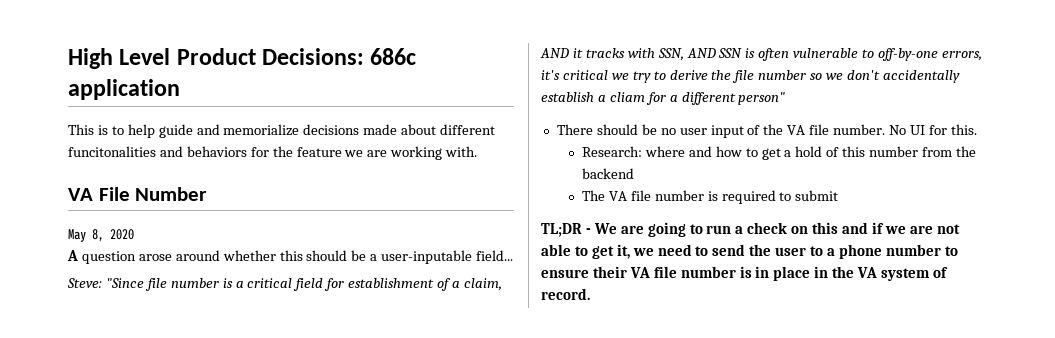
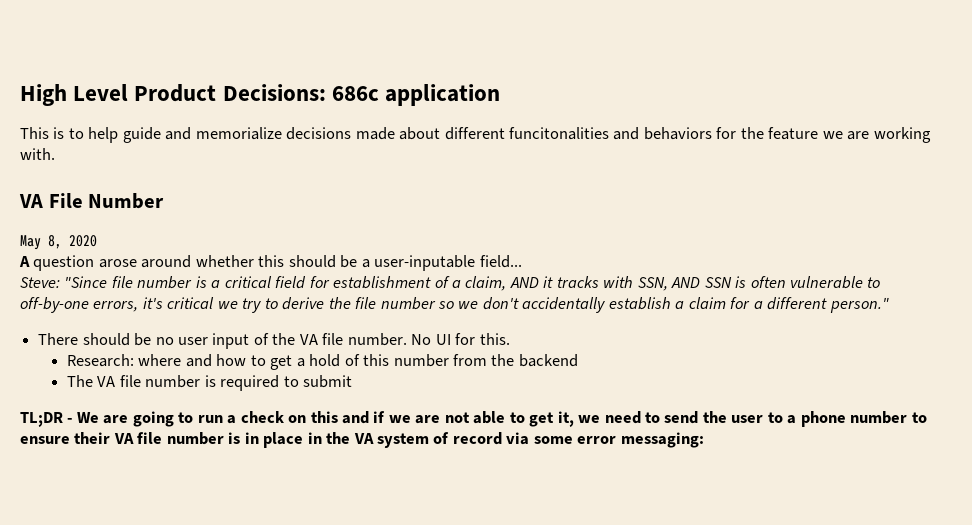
- Steve: "Since file number is a critical field for establishment of a claim, AND it tracks with SSN, AND SSN is often vulnerable to off-by-one errors, it's critical we try to derive the file number so we don't accidentally establish a cliam for a different person"
+ Steve: "Since file number is a critical field for establishment of a claim, AND it tracks with SSN, AND SSN is often vulnerable to off-by-one errors, it's critical we try to derive the file number so we don't accidentally establish a claim for a different person."
- TL;DR - We are going to run a check on this and if we are not able to get it, we need to send the user to a phone number to ensure their VA file number is in place in the VA system of record.
+ TL;DR - We are going to run a check on this and if we are not able to get it, we need to send the user to a phone number to ensure their VA file number is in place in the VA system of record via some error messaging:

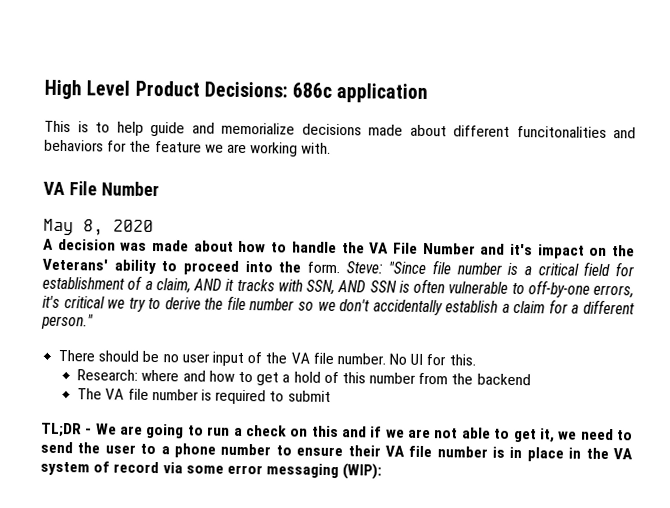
- A question arose around whether this should be a user-inputable field...
- Steve: "Since file number is a critical field for establishment of a claim, AND it tracks with SSN, AND SSN is often vulnerable to off-by-one errors, it's critical we try to derive the file number so we don't accidentally establish a claim for a different person."
+ A decision was made about how to handle the VA File Number and it's impact on the Veterans' ability to proceed into the form. Steve: "Since file number is a critical field for establishment of a claim, AND it tracks with SSN, AND SSN is often vulnerable to off-by-one errors, it's critical we try to derive the file number so we don't accidentally establish a claim for a different person."
- TL;DR - We are going to run a check on this and if we are not able to get it, we need to send the user to a phone number to ensure their VA file number is in place in the VA system of record via some error messaging:
+ TL;DR - We are going to run a check on this and if we are not able to get it, we need to send the user to a phone number to ensure their VA file number is in place in the VA system of record via some error messaging (WIP):

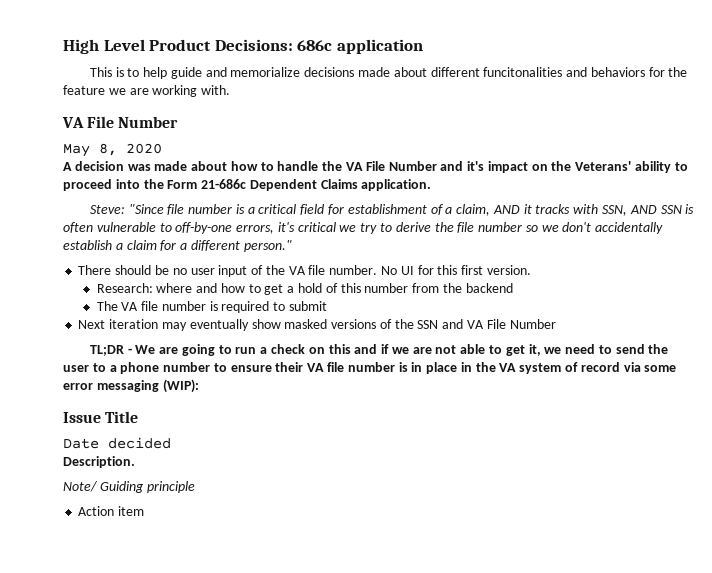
- A decision was made about how to handle the VA File Number and it's impact on the Veterans' ability to proceed into the form. Steve:
+ A decision was made about how to handle the VA File Number and it's impact on the Veterans' ability to proceed into the Form 21-686c Dependent Claims application.
+ Steve:
- No UI for this.
+ No UI for this first version.
+ Next iteration may eventually show masked versions of the SSN and VA File Number
+ Issue Title
+ Date decided
+ Description.
+ Note/ Guiding principle
+ Action item

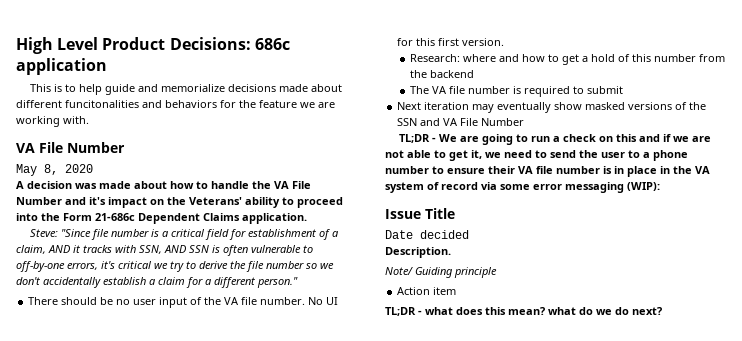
+ TL;DR - what does this mean? what do we do next?

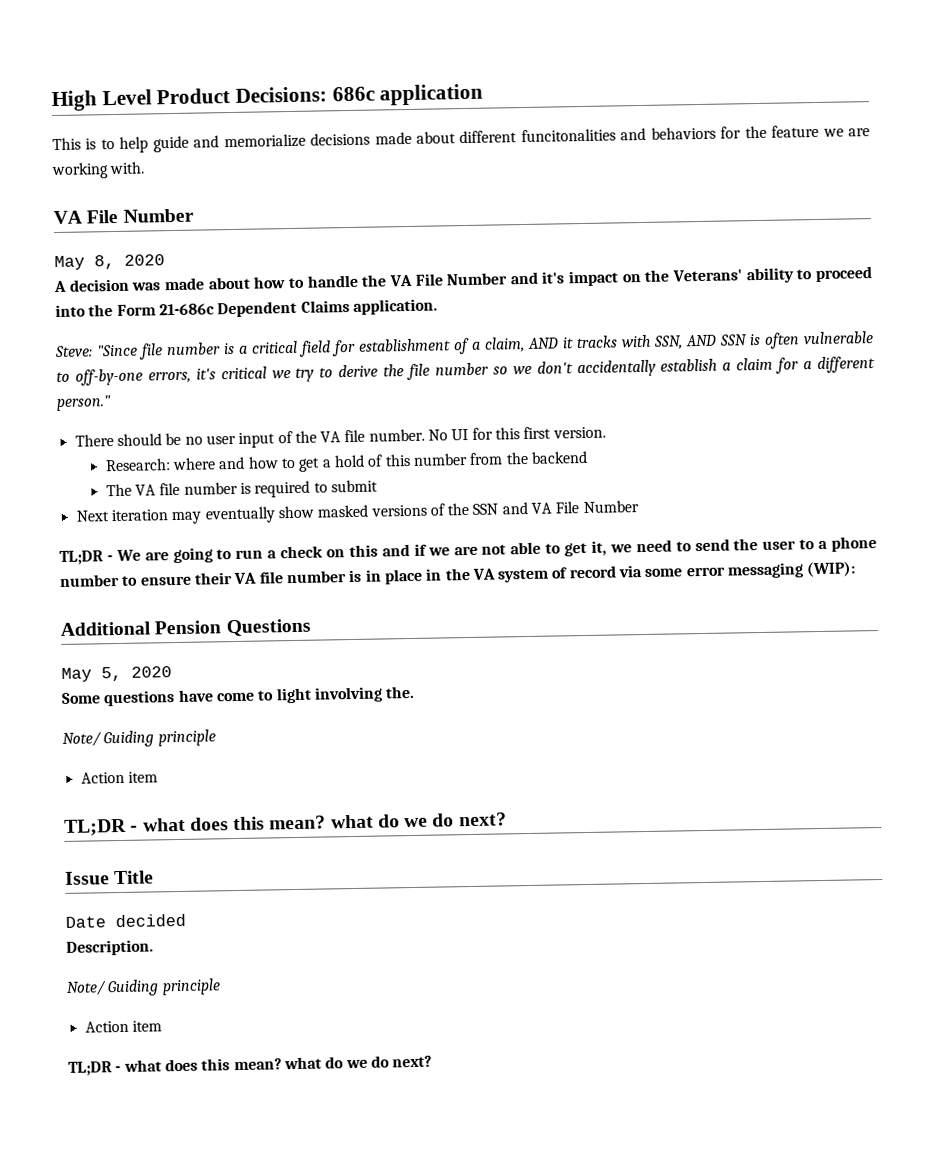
+ Additional Pension Questions
+ May 5, 2020
+ Some questions have come to light involving the.
+ Note/ Guiding principle
+ Action item
+ TL;DR - what does this mean? what do we do next?

